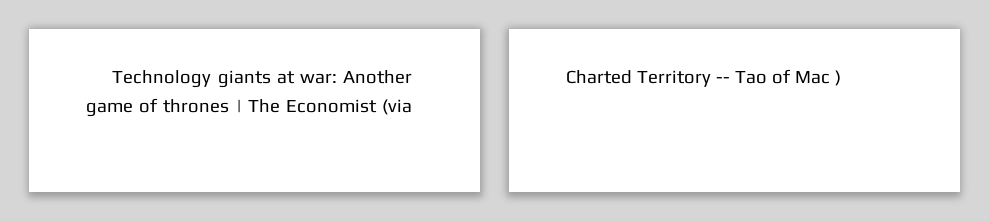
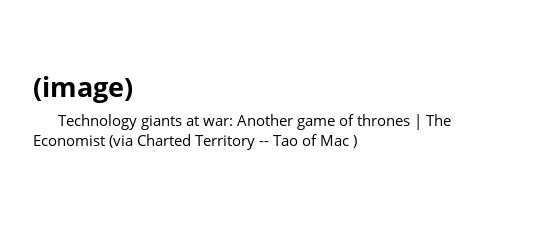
+ (image)

